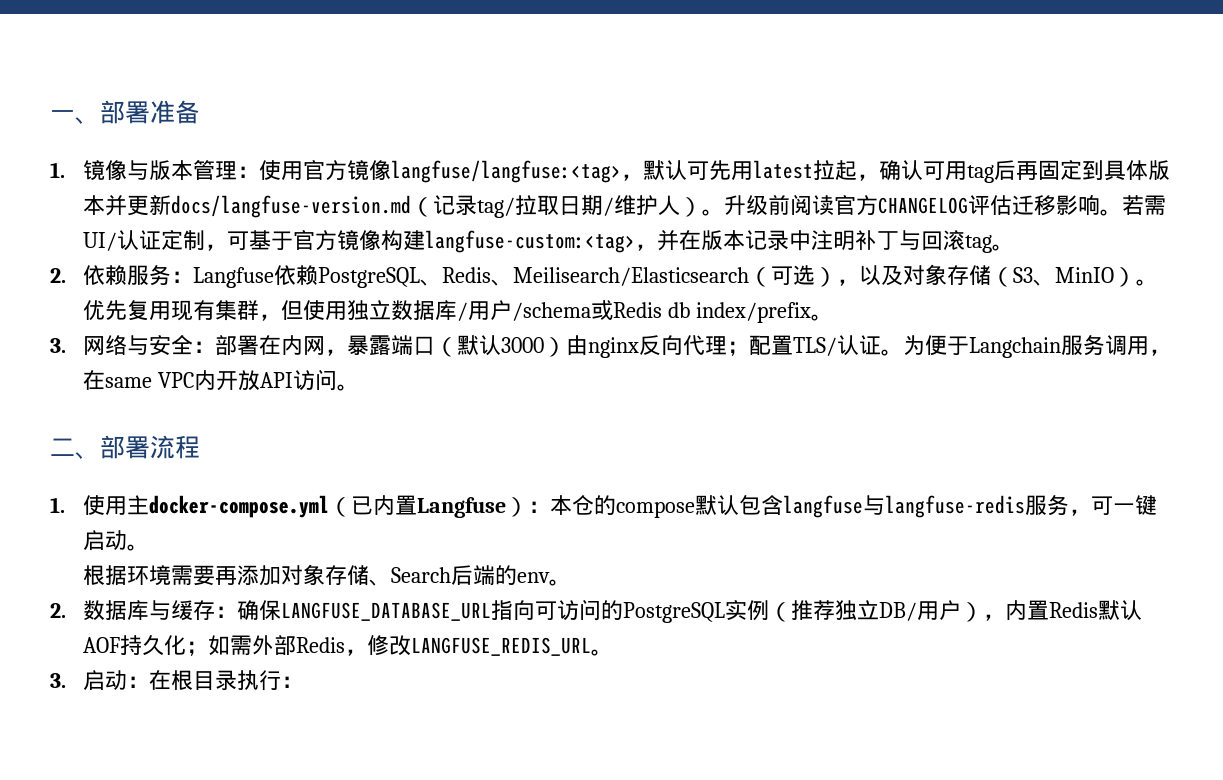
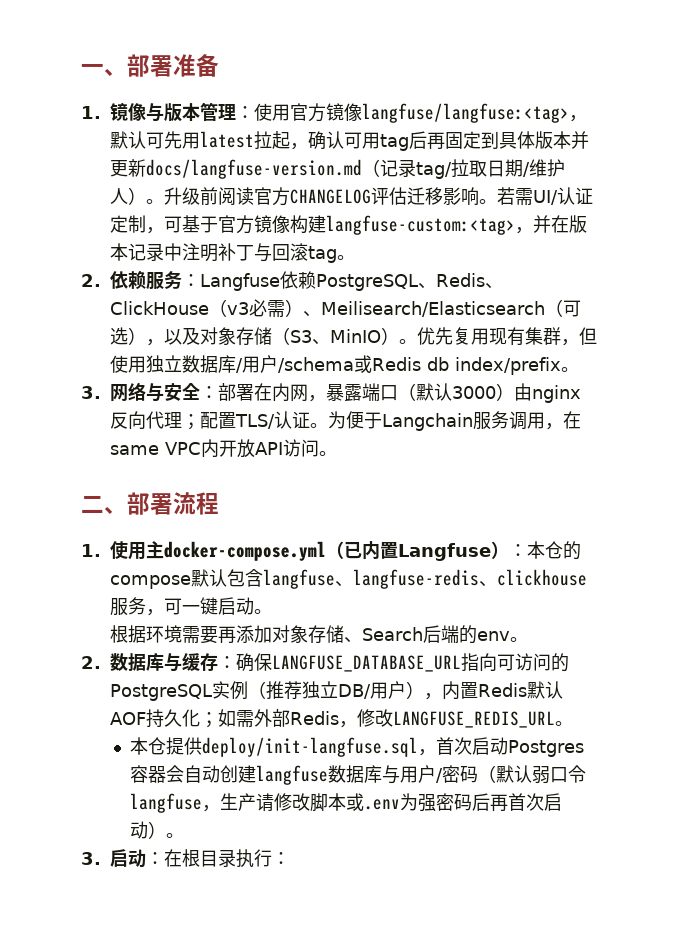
- 2.依赖服务：Langfuse依赖PostgreSQL、Redis、Meilisearch/Elasticsearch（可选），以及对象存储（S3、MinIO）。
+ 2.依赖服务：Langfuse依赖PostgreSQL、Redis、ClickHouse（v3必需）、Meilisearch/Elasticsearch（可选），以及对象存储（S3、MinIO）。
- 1.使用主docker-compose.yml（已内置Langfuse）：本仓的compose默认包含langfuse与langfuse-redis服务，可一键启动。
+ 1.使用主docker-compose.yml（已内置Langfuse）：本仓的compose默认包含langfuse、langfuse-redis、clickhouse服务，可一键启动。
+ 本仓提供deploy/init-langfuse.sql，首次启动Postgres容器会自动创建langfuse数据库与用户/密码（默认弱口令langfuse，生产请修改脚本或.env为强密码后再首次启动）。

